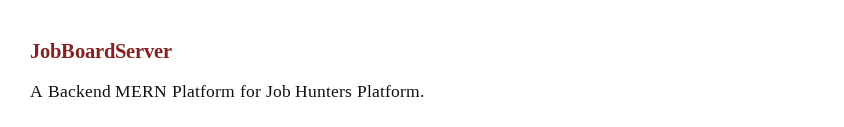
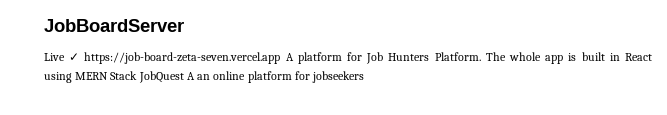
- A Backend MERN Platform for Job Hunters Platform.
+ Live ✓ https://job-board-zeta-seven.vercel.app A platform for Job Hunters Platform. The whole app is built in React using MERN Stack JobQuest A an online platform for jobseekers

